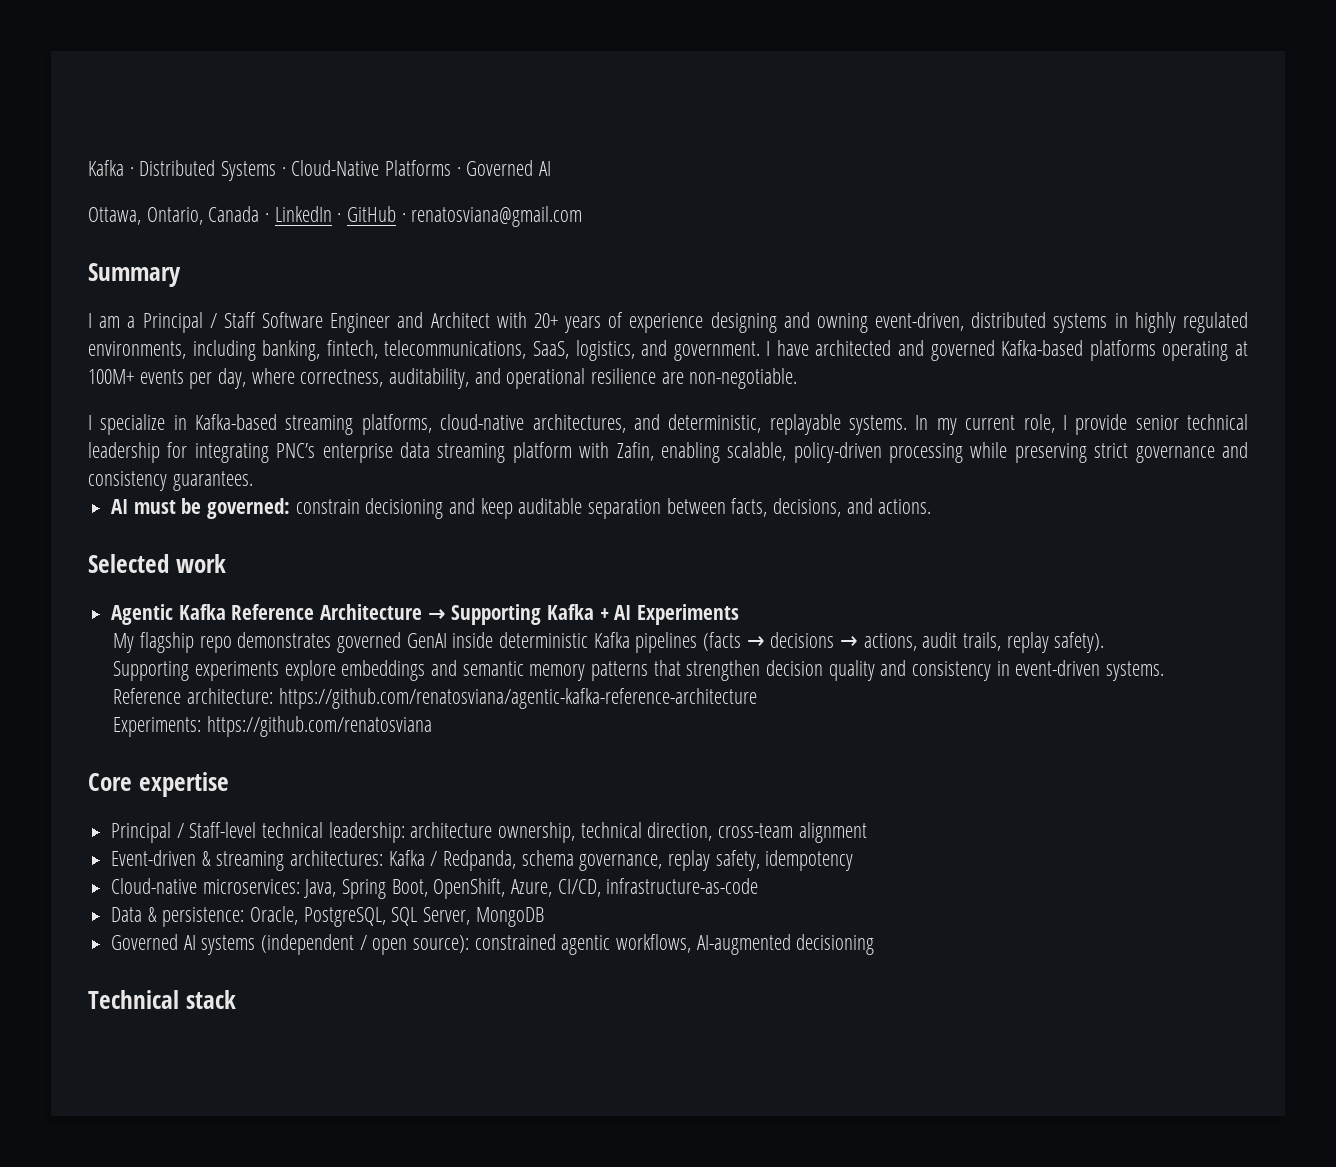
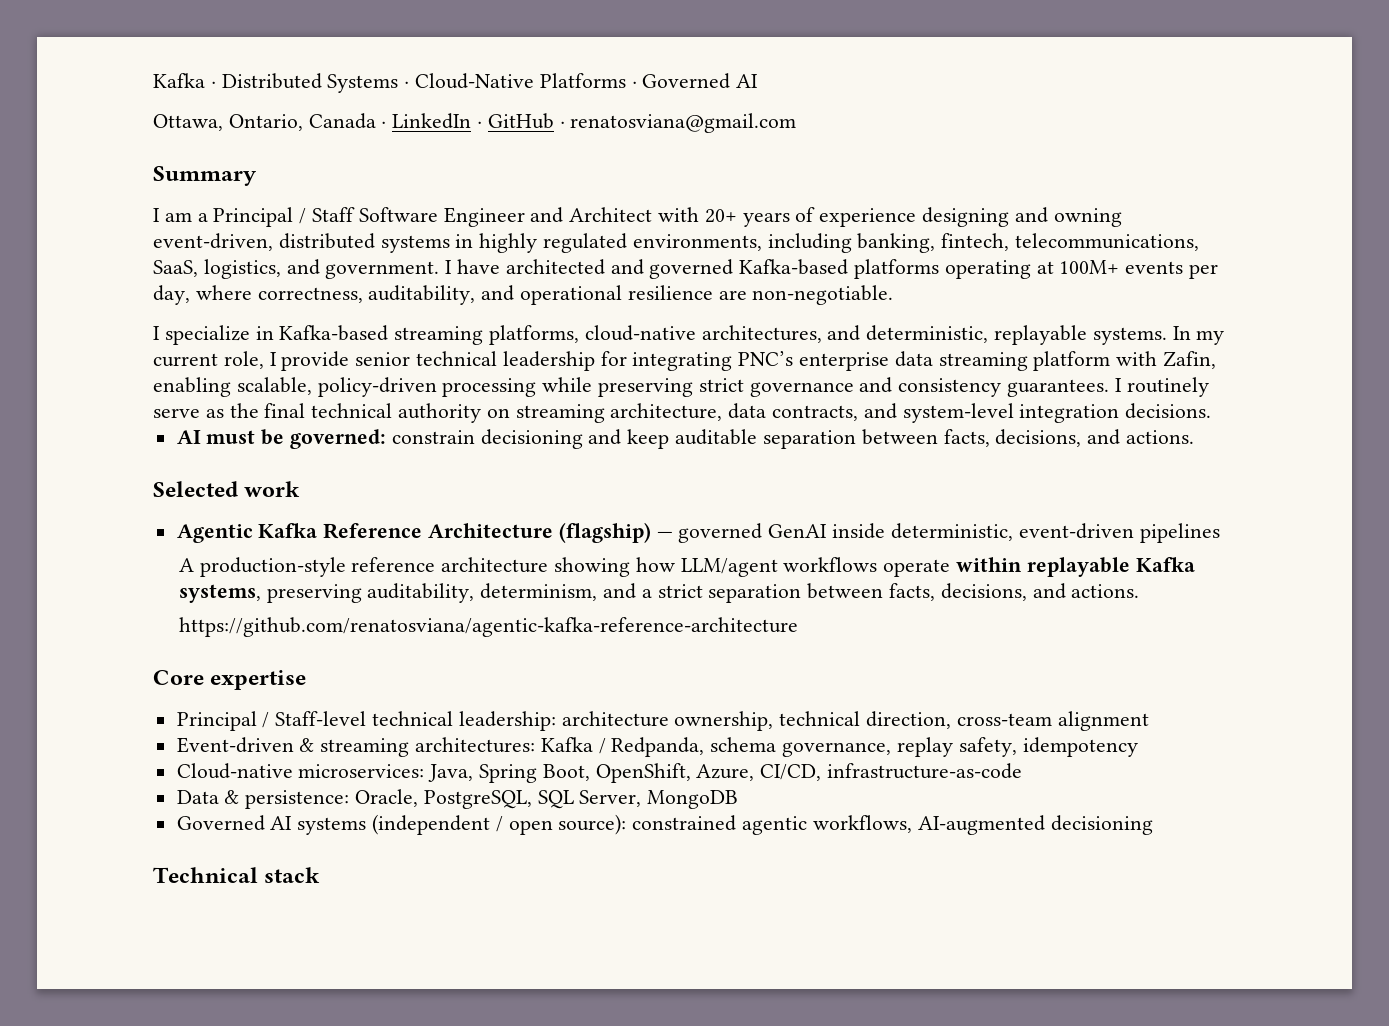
+ I routinely serve as the final technical authority on streaming architecture, data contracts, and system-level integration decisions.
- Agentic Kafka Reference Architecture → Supporting Kafka + AI Experiments
- My flagship repo demonstrates governed GenAI inside deterministic Kafka pipelines (facts → decisions → actions, audit trails, replay safety).
- Supporting experiments explore embeddings and semantic memory patterns that strengthen decision quality and consistency in event-driven systems.
- Reference architecture: https://github.com/renatosviana/agentic-kafka-reference-architecture
+ Agentic Kafka Reference Architecture (flagship) — governed GenAI inside deterministic, event-driven pipelines
+ A production-style reference architecture showing how LLM/agent workflows operate within replayable Kafka systems, preserving auditability, determinism, and a strict separation between facts, decisions, and actions.
+ https://github.com/renatosviana/agentic-kafka-reference-architecture
- Experiments: https://github.com/renatosviana

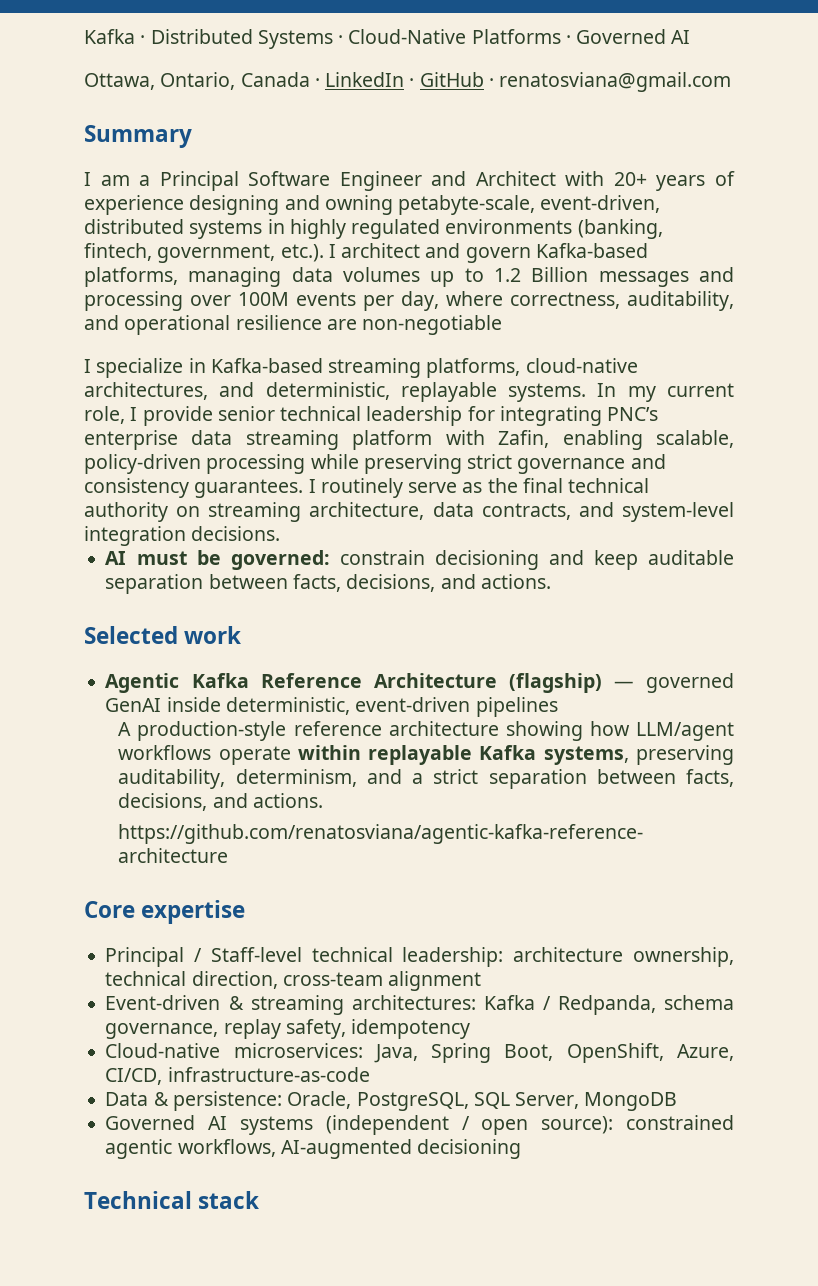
- I am a Principal / Staff Software Engineer and Architect with 20+ years of experience designing and owning event-driven, distributed systems in highly regulated environments, including banking, fintech, telecommunications, SaaS, logistics, and government. I have architected and governed Kafka-based platforms operating at 100M+ events per day, where correctness, auditability, and operational resilience are non-negotiable.
+ I am a Principal Software Engineer and Architect with 20+ years of experience designing and owning petabyte-scale, event-driven, distributed systems in highly regulated environments (banking, fintech, government, etc.). I architect and govern Kafka-based platforms, managing data volumes up to 1.2 Billion messages and processing over 100M events per day, where correctness, auditability, and operational resilience are non-negotiable

